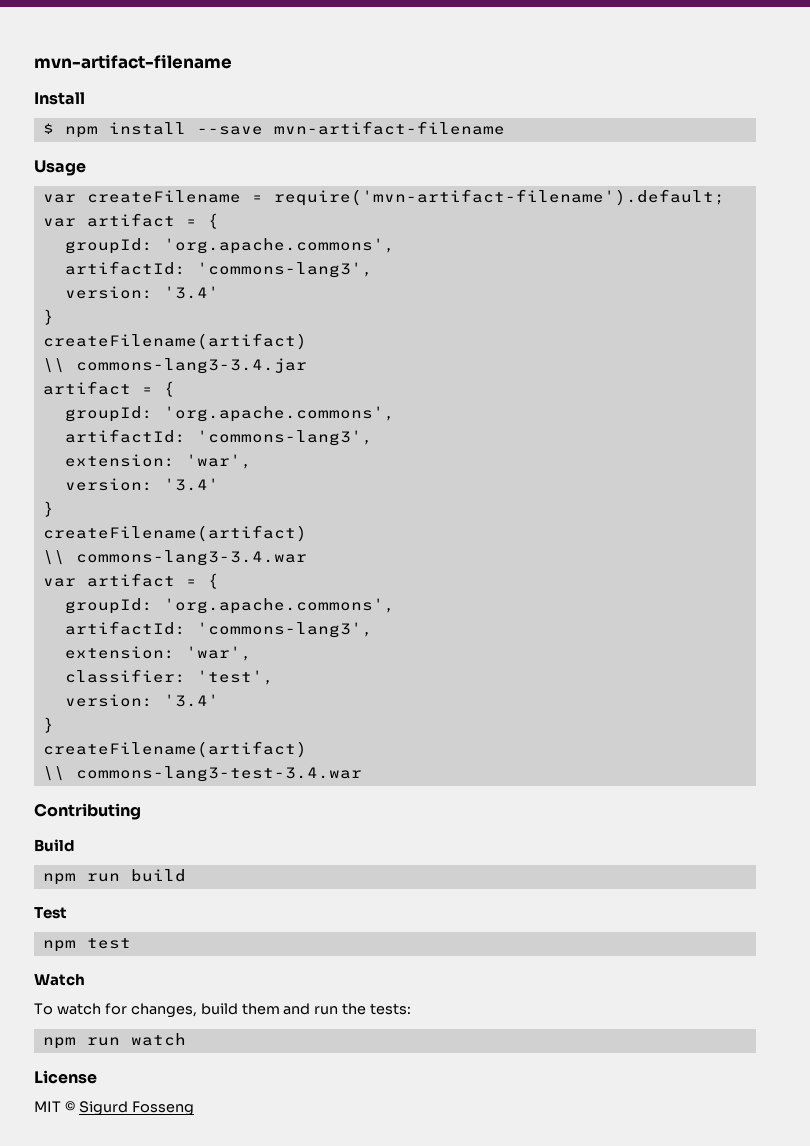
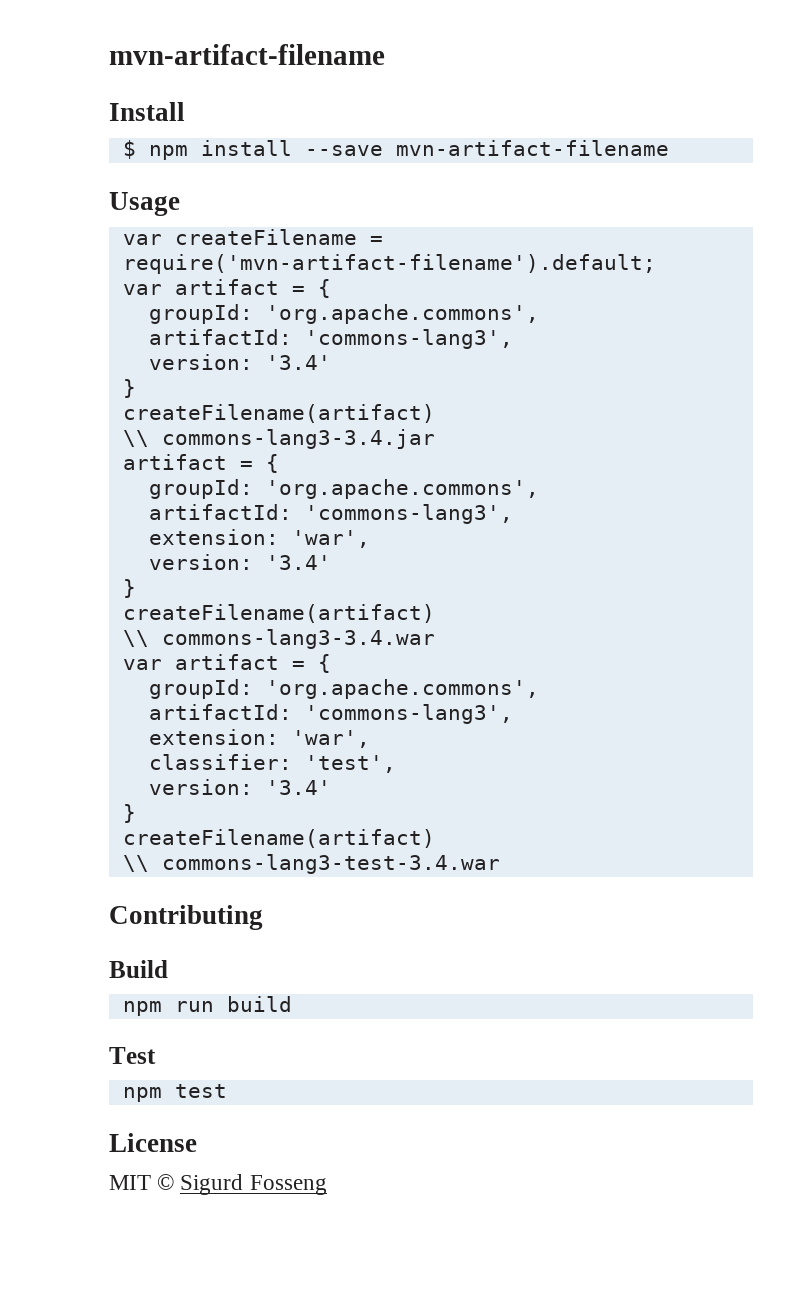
- Watch
- To watch for changes, build them and run the tests:
- npm run watch

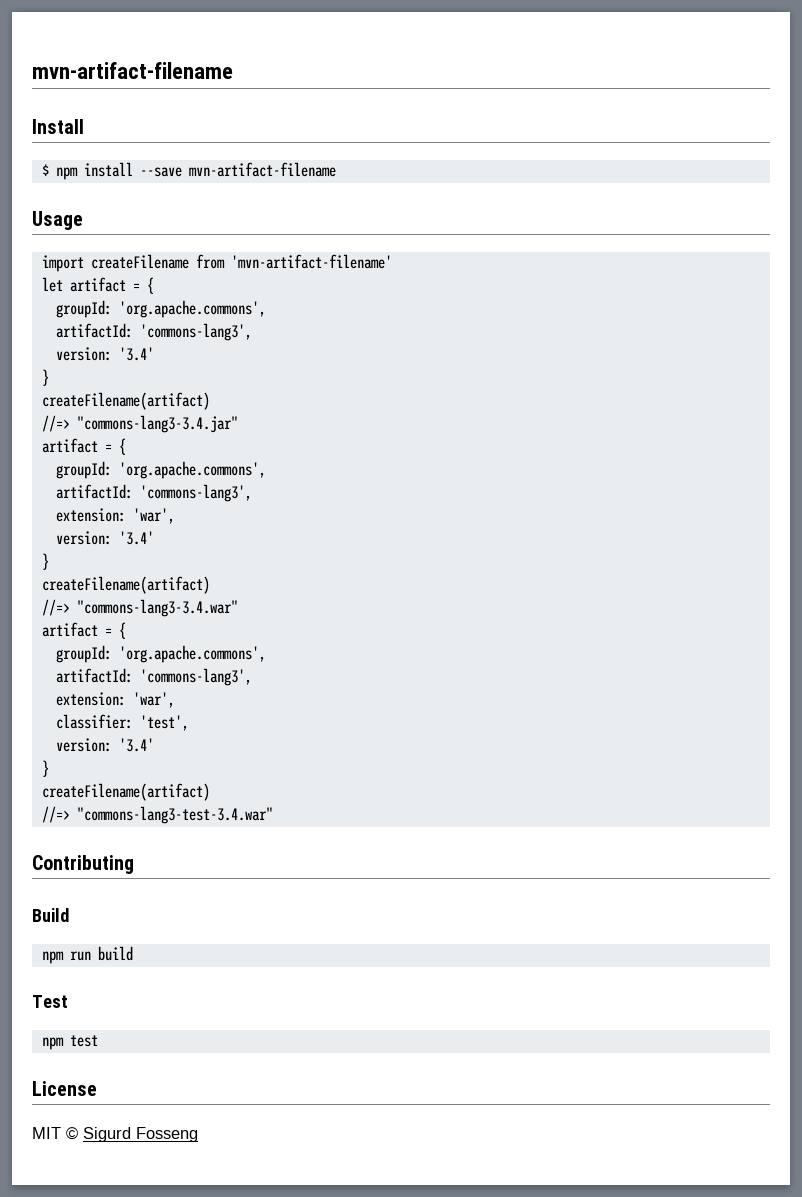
- var createFilename = require('mvn-artifact-filename').default;
- var artifact = {
+ import createFilename from 'mvn-artifact-filename'
+ let artifact = {
- \\ commons-lang3-3.4.jar
+ //=> "commons-lang3-3.4.jar"
- \\ commons-lang3-3.4.war
- var artifact = {
+ //=> "commons-lang3-3.4.war"
+ artifact = {
- \\ commons-lang3-test-3.4.war
+ //=> "commons-lang3-test-3.4.war"

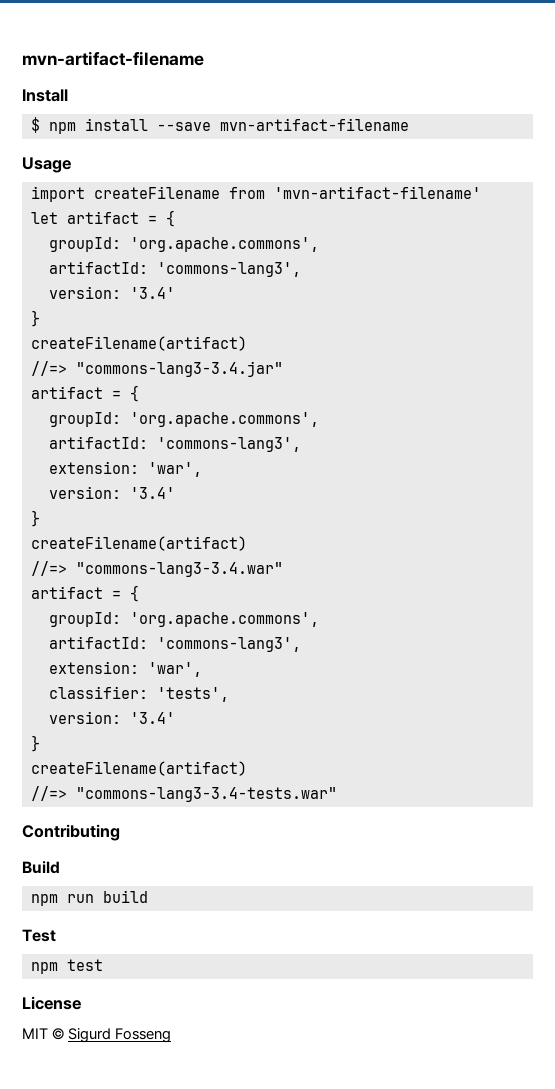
- classifier: 'test',
+ classifier: 'tests',
  version: '3.4'
  }
  createFilename(artifact)
- //=> "commons-lang3-test-3.4.war"
+ //=> "commons-lang3-3.4-tests.war"

